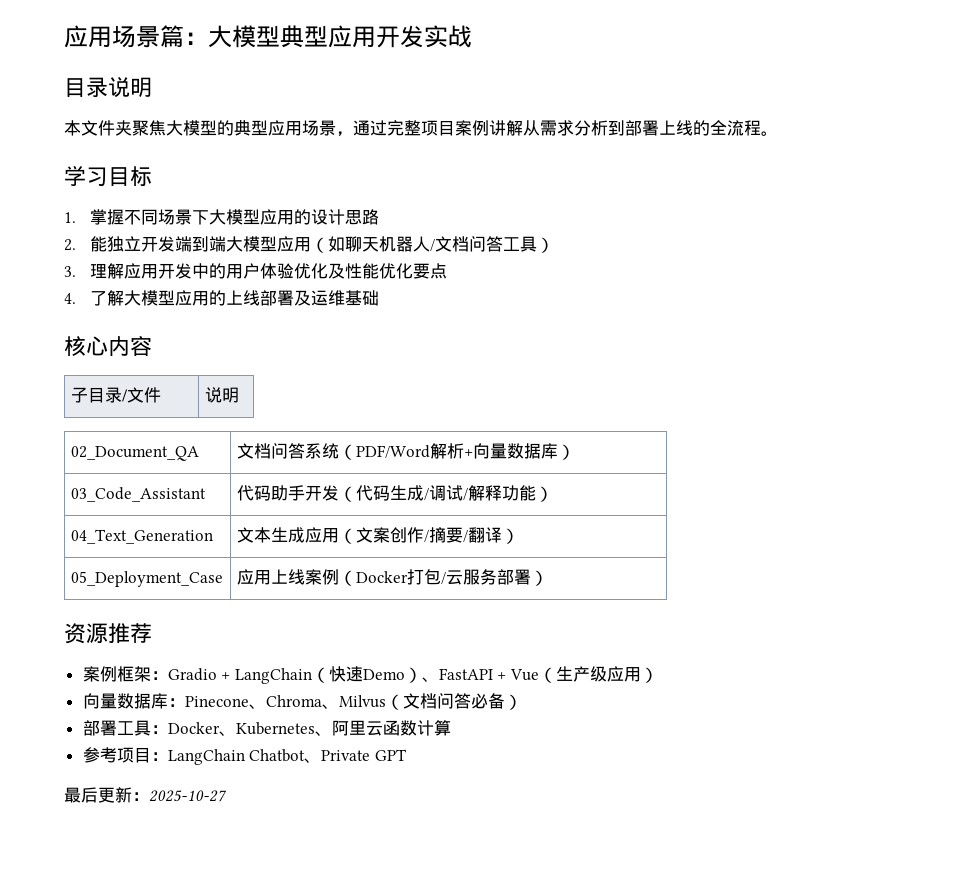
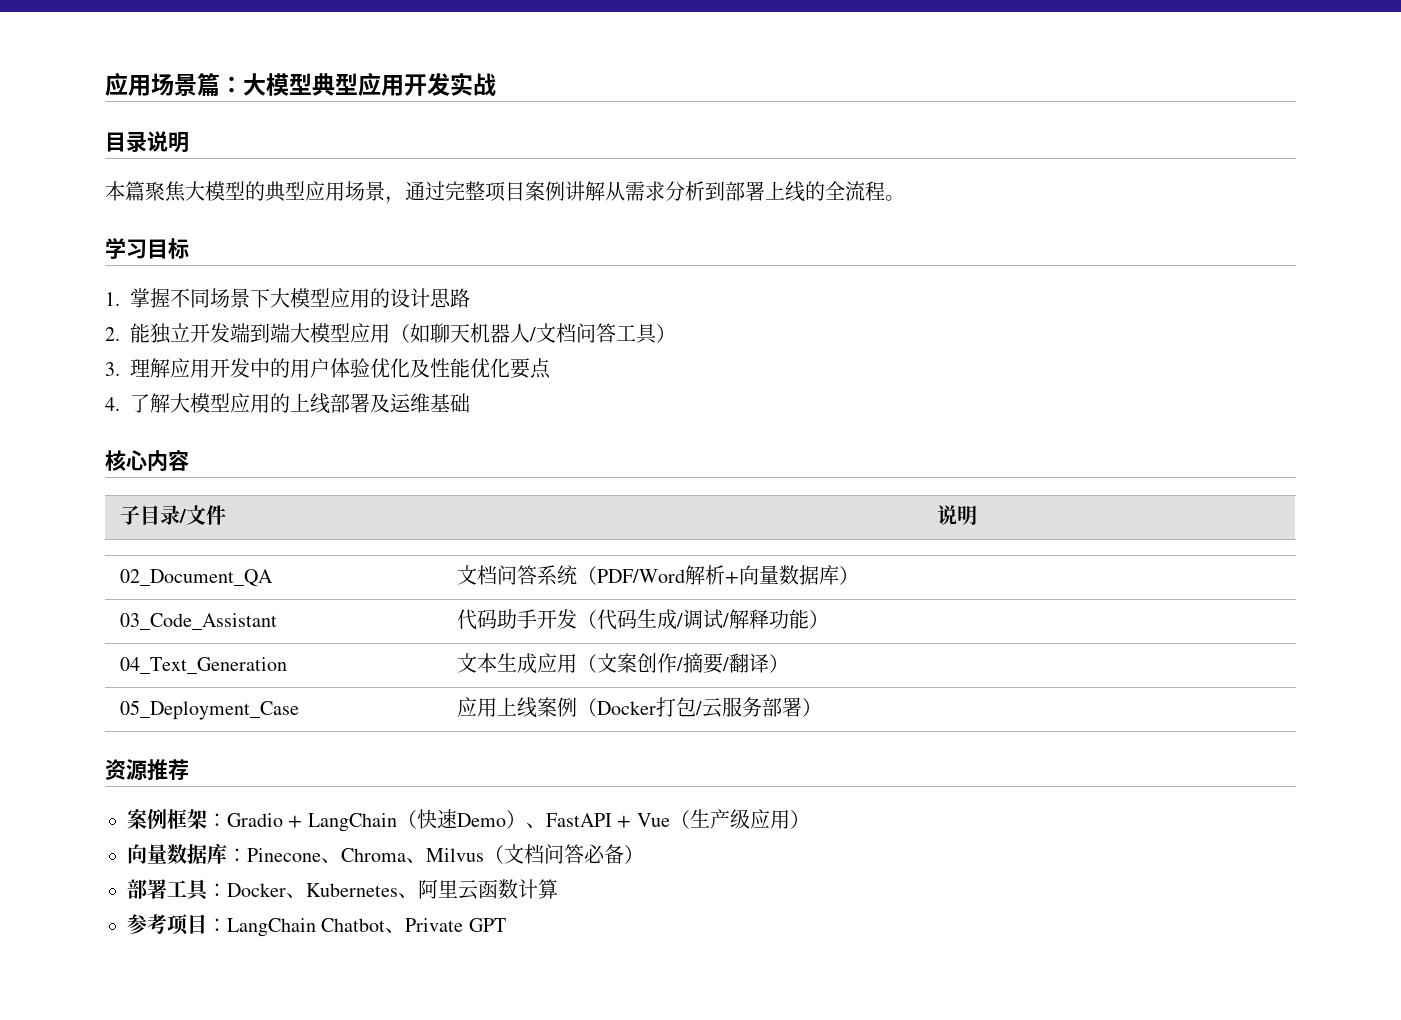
- 本文件夹聚焦大模型的典型应用场景，通过完整项目案例讲解从需求分析到部署上线的全流程。
+ 本篇聚焦大模型的典型应用场景，通过完整项目案例讲解从需求分析到部署上线的全流程。
- 最后更新：2025-10-27

